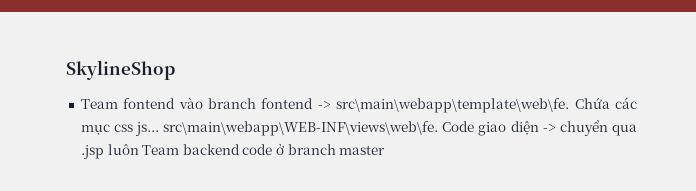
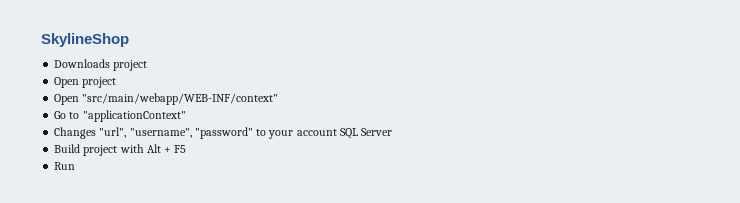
- Team fontend vào branch fontend -> src\main\webapp\template\web\fe. Chứa các mục css js... src\main\webapp\WEB-INF\views\web\fe. Code giao diện -> chuyển qua .jsp luôn Team backend code ở branch master
+ Downloads project
+ Open project
+ Open "src/main/webapp/WEB-INF/context"
+ Go to "applicationContext"
+ Changes "url", "username", "password" to your account SQL Server
+ Build project with Alt + F5
+ Run

